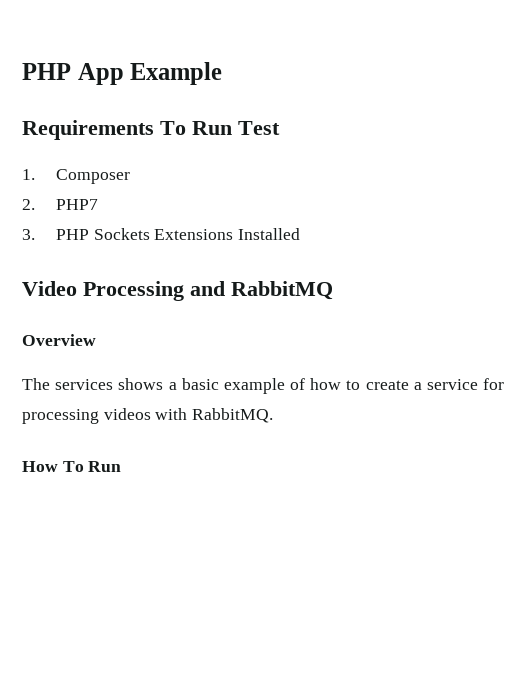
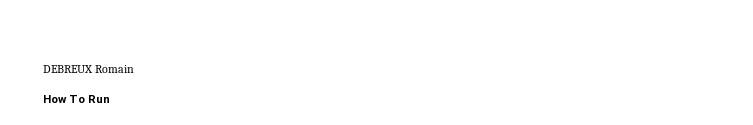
- PHP App Example
- Requirements To Run Test
- 1. Composer
- 2. PHP7
- 3. PHP Sockets Extensions Installed
- Video Processing and RabbitMQ
- Overview
- The services shows a basic example of how to create a service for processing videos with RabbitMQ.
+ DEBREUX Romain

